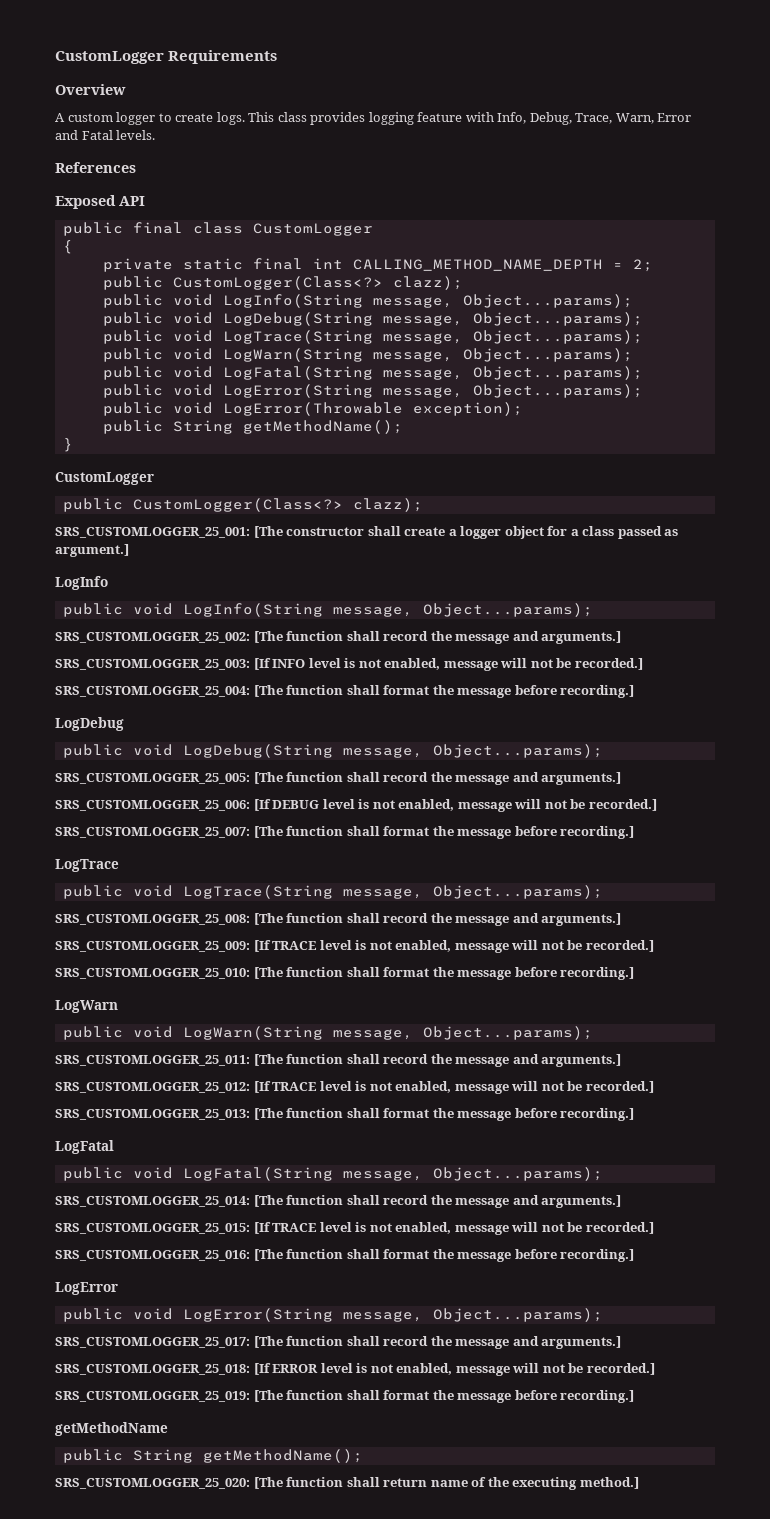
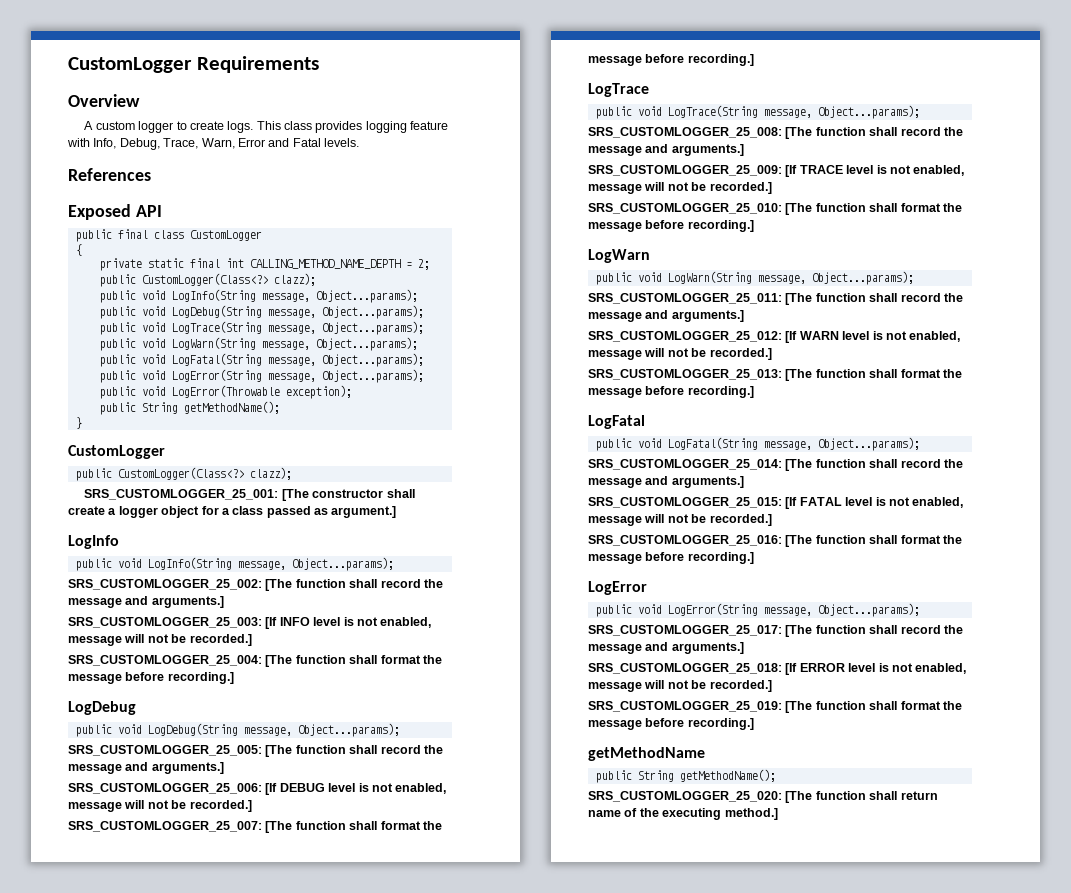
- SRS_CUSTOMLOGGER_25_012: [If TRACE level is not enabled, message will not be recorded.]
+ SRS_CUSTOMLOGGER_25_012: [If WARN level is not enabled, message will not be recorded.]
- SRS_CUSTOMLOGGER_25_015: [If TRACE level is not enabled, message will not be recorded.]
+ SRS_CUSTOMLOGGER_25_015: [If FATAL level is not enabled, message will not be recorded.]

